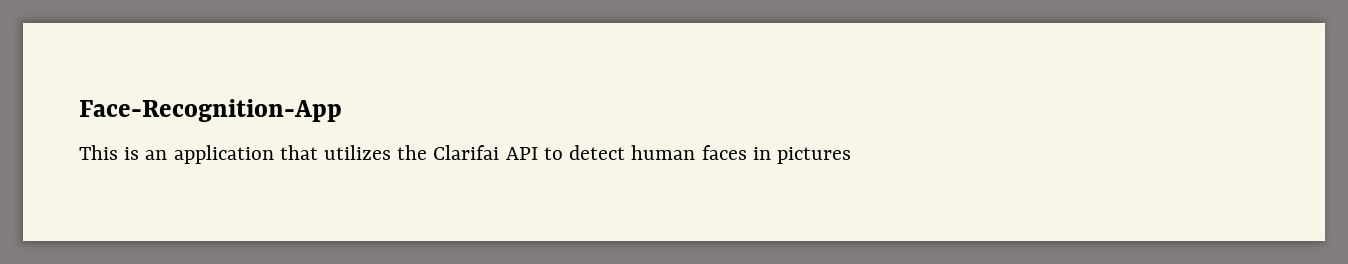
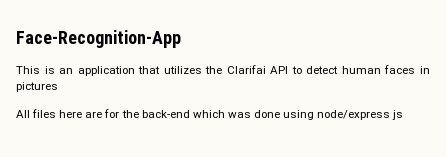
+ All files here are for the back-end which was done using node/express js

